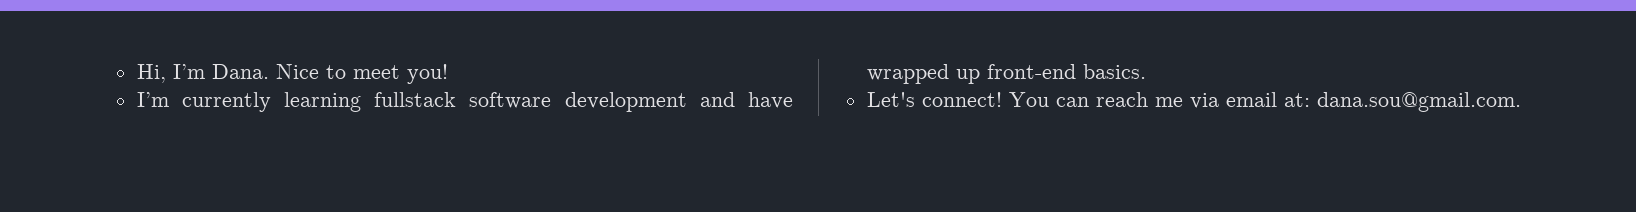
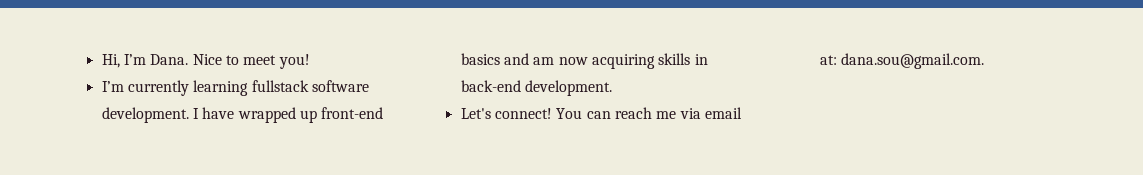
- I’m currently learning fullstack software development and have wrapped up front-end basics.
+ I’m currently learning fullstack software development. I have wrapped up front-end basics and am now acquiring skills in back-end development.

